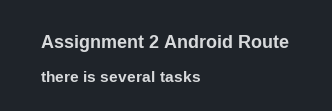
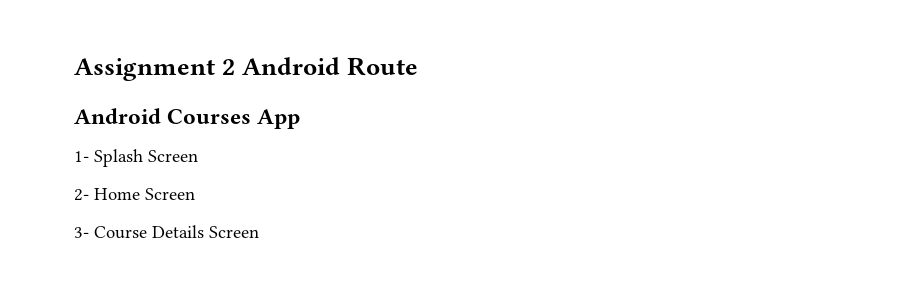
- there is several tasks
+ Android Courses App
+ 1- Splash Screen
+ 2- Home Screen
+ 3- Course Details Screen

